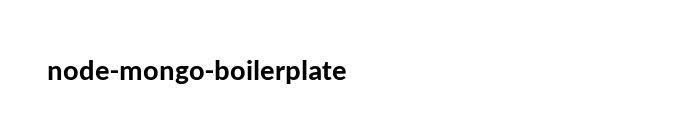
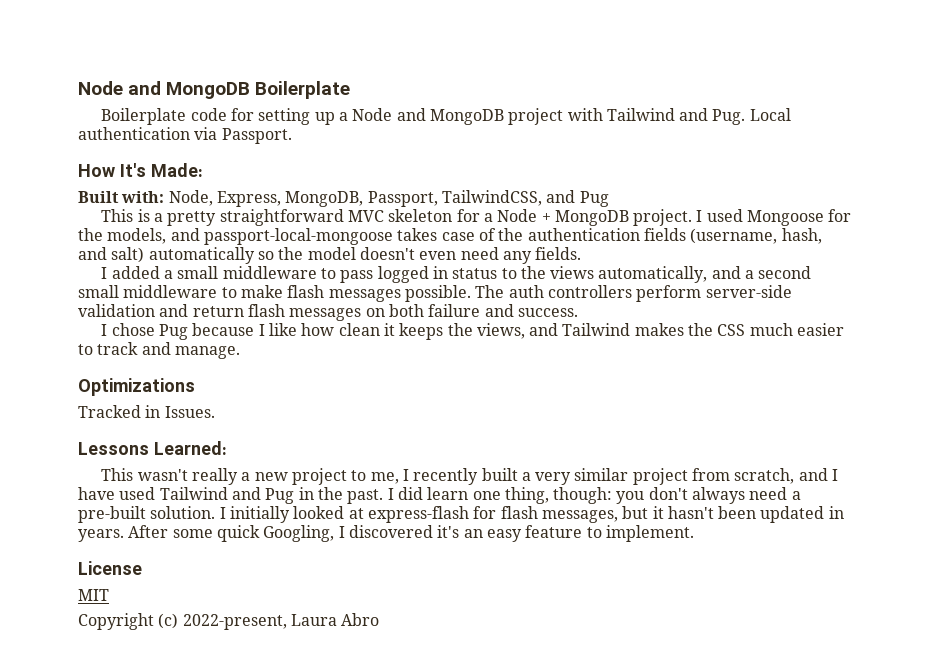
- node-mongo-boilerplate
+ Node and MongoDB Boilerplate
+ Boilerplate code for setting up a Node and MongoDB project with Tailwind and Pug. Local authentication via Passport.
+ How It's Made:
+ Built with: Node, Express, MongoDB, Passport, TailwindCSS, and Pug
+ This is a pretty straightforward MVC skeleton for a Node + MongoDB project. I used Mongoose for the models, and passport-local-mongoose takes case of the authentication fields (username, hash, and salt) automatically so the model doesn't even need any fields.
+ I added a small middleware to pass logged in status to the views automatically, and a second small middleware to make flash messages possible. The auth controllers perform server-side validation and return flash messages on both failure and success.
+ I chose Pug because I like how clean it keeps the views, and Tailwind makes the CSS much easier to track and manage.
+ Optimizations
+ Tracked in Issues.
+ Lessons Learned:
+ This wasn't really a new project to me, I recently built a very similar project from scratch, and I have used Tailwind and Pug in the past. I did learn one thing, though: you don't always need a pre-built solution. I initially looked at express-flash for flash messages, but it hasn't been updated in years. After some quick Googling, I discovered it's an easy feature to implement.
+ License
+ MIT
+ Copyright (c) 2022-present, Laura Abro

